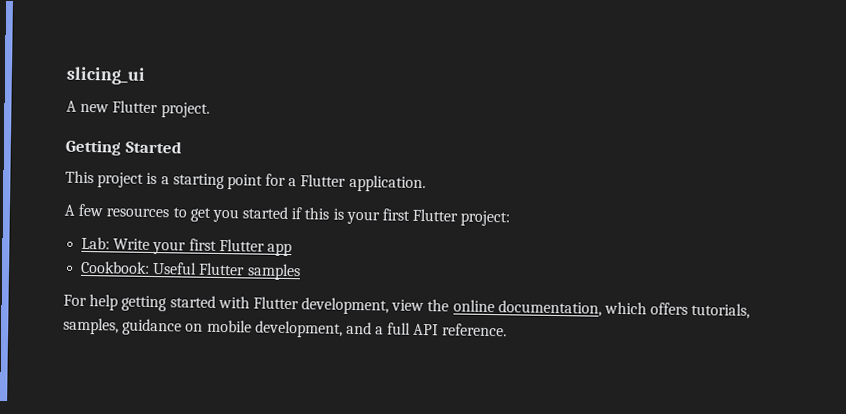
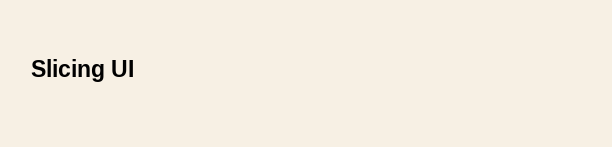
- slicing_ui
- A new Flutter project.
- Getting Started
- This project is a starting point for a Flutter application.
- A few resources to get you started if this is your first Flutter project:
- Lab: Write your first Flutter app
- Cookbook: Useful Flutter samples
- For help getting started with Flutter development, view the online documentation, which offers tutorials, samples, guidance on mobile development, and a full API reference.
+ Slicing UI

